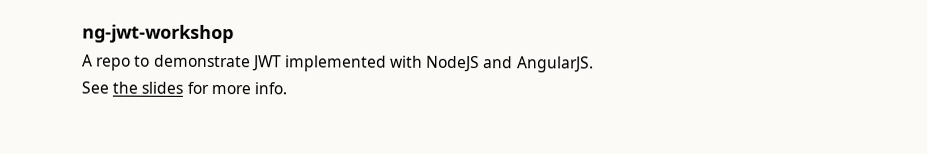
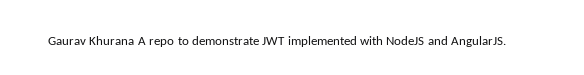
- ng-jwt-workshop
- A repo to demonstrate JWT implemented with NodeJS and AngularJS.
+ Gaurav Khurana A repo to demonstrate JWT implemented with NodeJS and AngularJS.
- See the slides for more info.

